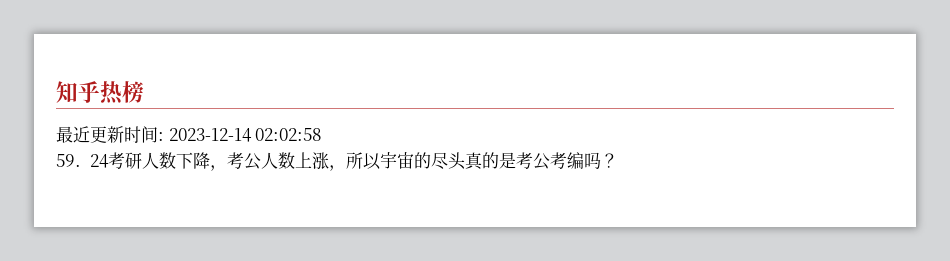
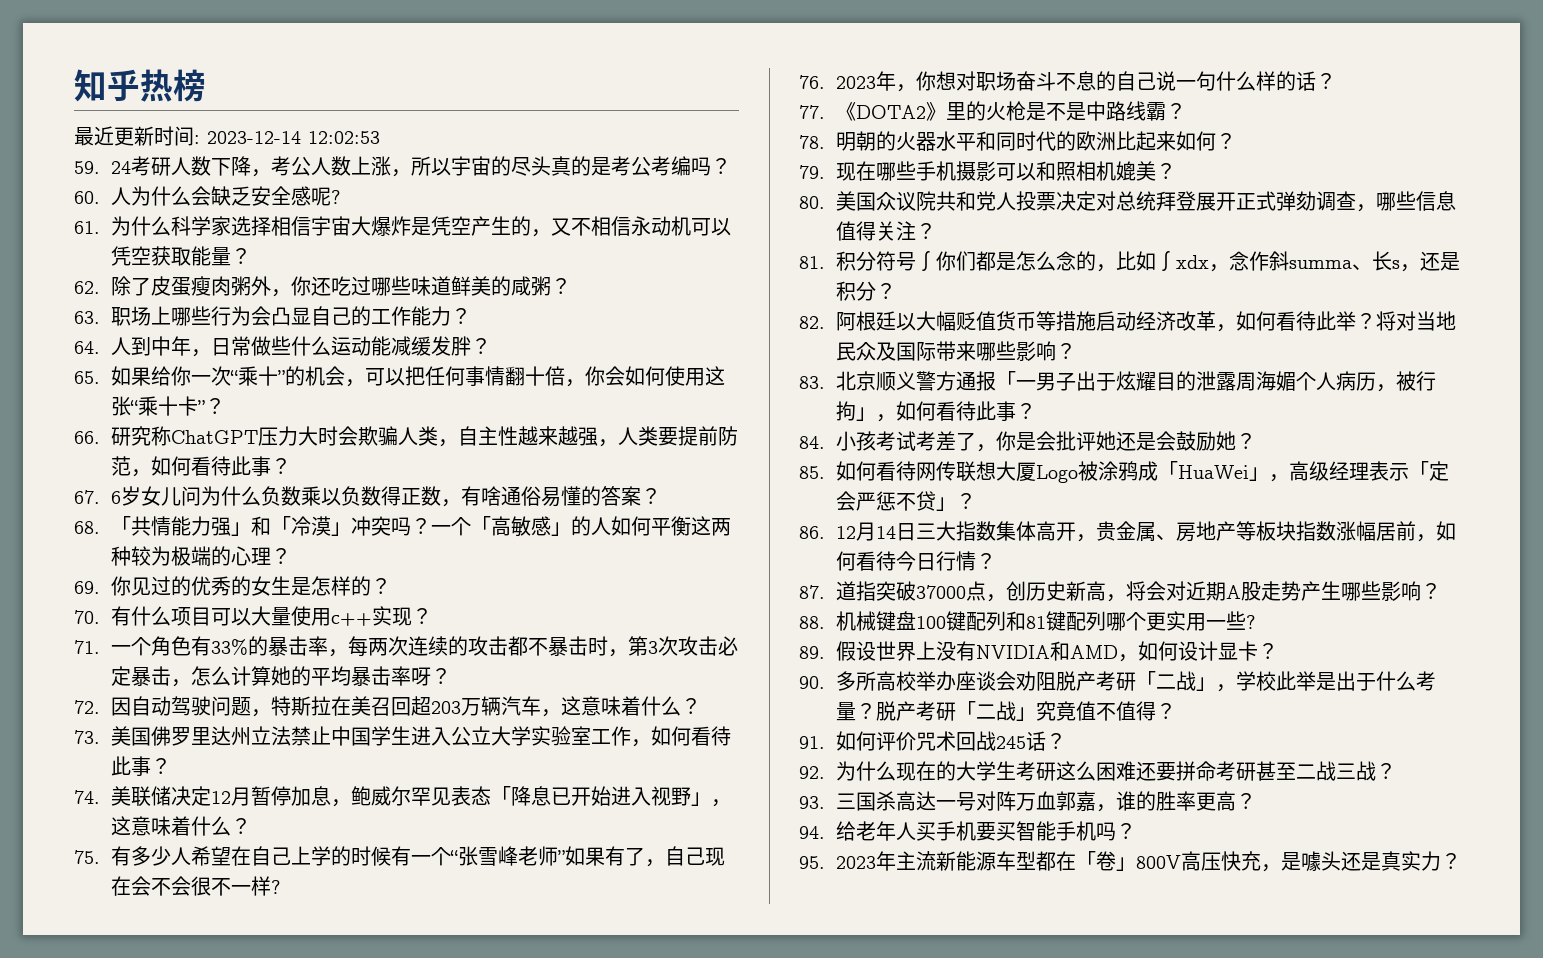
- 最近更新时间: 2023-12-14 02:02:58
+ 最近更新时间: 2023-12-14 12:02:53
+ 60.人为什么会缺乏安全感呢?
+ 61.为什么科学家选择相信宇宙大爆炸是凭空产生的，又不相信永动机可以凭空获取能量？
+ 62.除了皮蛋瘦肉粥外，你还吃过哪些味道鲜美的咸粥？
+ 63.职场上哪些行为会凸显自己的工作能力？
+ 64.人到中年，日常做些什么运动能减缓发胖？
+ 65.如果给你一次“乘十”的机会，可以把任何事情翻十倍，你会如何使用这张“乘十卡”？
+ 66.研究称ChatGPT压力大时会欺骗人类，自主性越来越强，人类要提前防范，如何看待此事？
+ 67. 6岁女儿问为什么负数乘以负数得正数，有啥通俗易懂的答案？
+ 68.「共情能力强」和「冷漠」冲突吗？一个「高敏感」的人如何平衡这两种较为极端的心理？
+ 69.你见过的优秀的女生是怎样的？
+ 70.有什么项目可以大量使用c++实现？
+ 71.一个角色有33%的暴击率，每两次连续的攻击都不暴击时，第3次攻击必定暴击，怎么计算她的平均暴击率呀？
+ 72.因自动驾驶问题，特斯拉在美召回超203万辆汽车，这意味着什么？
+ 73.美国佛罗里达州立法禁止中国学生进入公立大学实验室工作，如何看待此事？
+ 74.美联储决定12月暂停加息，鲍威尔罕见表态「降息已开始进入视野」，这意味着什么？
+ 75.有多少人希望在自己上学的时候有一个“张雪峰老师”如果有了，自己现在会不会很不一样?
+ 76. 2023年，你想对职场奋斗不息的自己说一句什么样的话？
+ 77.《DOTA2》里的火枪是不是中路线霸？
+ 78.明朝的火器水平和同时代的欧洲比起来如何？
+ 79.现在哪些手机摄影可以和照相机媲美？
+ 80.美国众议院共和党人投票决定对总统拜登展开正式弹劾调查，哪些信息值得关注？
+ 81.积分符号∫你们都是怎么念的，比如∫xdx，念作斜summa、长s，还是积分？
+ 82.阿根廷以大幅贬值货币等措施启动经济改革，如何看待此举？将对当地民众及国际带来哪些影响？
+ 83.北京顺义警方通报「一男子出于炫耀目的泄露周海媚个人病历，被行拘」，如何看待此事？
+ 84.小孩考试考差了，你是会批评她还是会鼓励她？
+ 85.如何看待网传联想大厦Logo被涂鸦成「HuaWei」，高级经理表示「定会严惩不贷」？
+ 86. 12月14日三大指数集体高开，贵金属、房地产等板块指数涨幅居前，如何看待今日行情？
+ 87.道指突破37000点，创历史新高，将会对近期A股走势产生哪些影响？
+ 88.机械键盘100键配列和81键配列哪个更实用一些?
+ 89.假设世界上没有NVIDIA和AMD，如何设计显卡？
+ 90.多所高校举办座谈会劝阻脱产考研「二战」，学校此举是出于什么考量？脱产考研「二战」究竟值不值得？
+ 91.如何评价咒术回战245话？
+ 92.为什么现在的大学生考研这么困难还要拼命考研甚至二战三战？
+ 93.三国杀高达一号对阵万血郭嘉，谁的胜率更高？
+ 94.给老年人买手机要买智能手机吗？
+ 95. 2023年主流新能源车型都在「卷」800V高压快充，是噱头还是真实力？

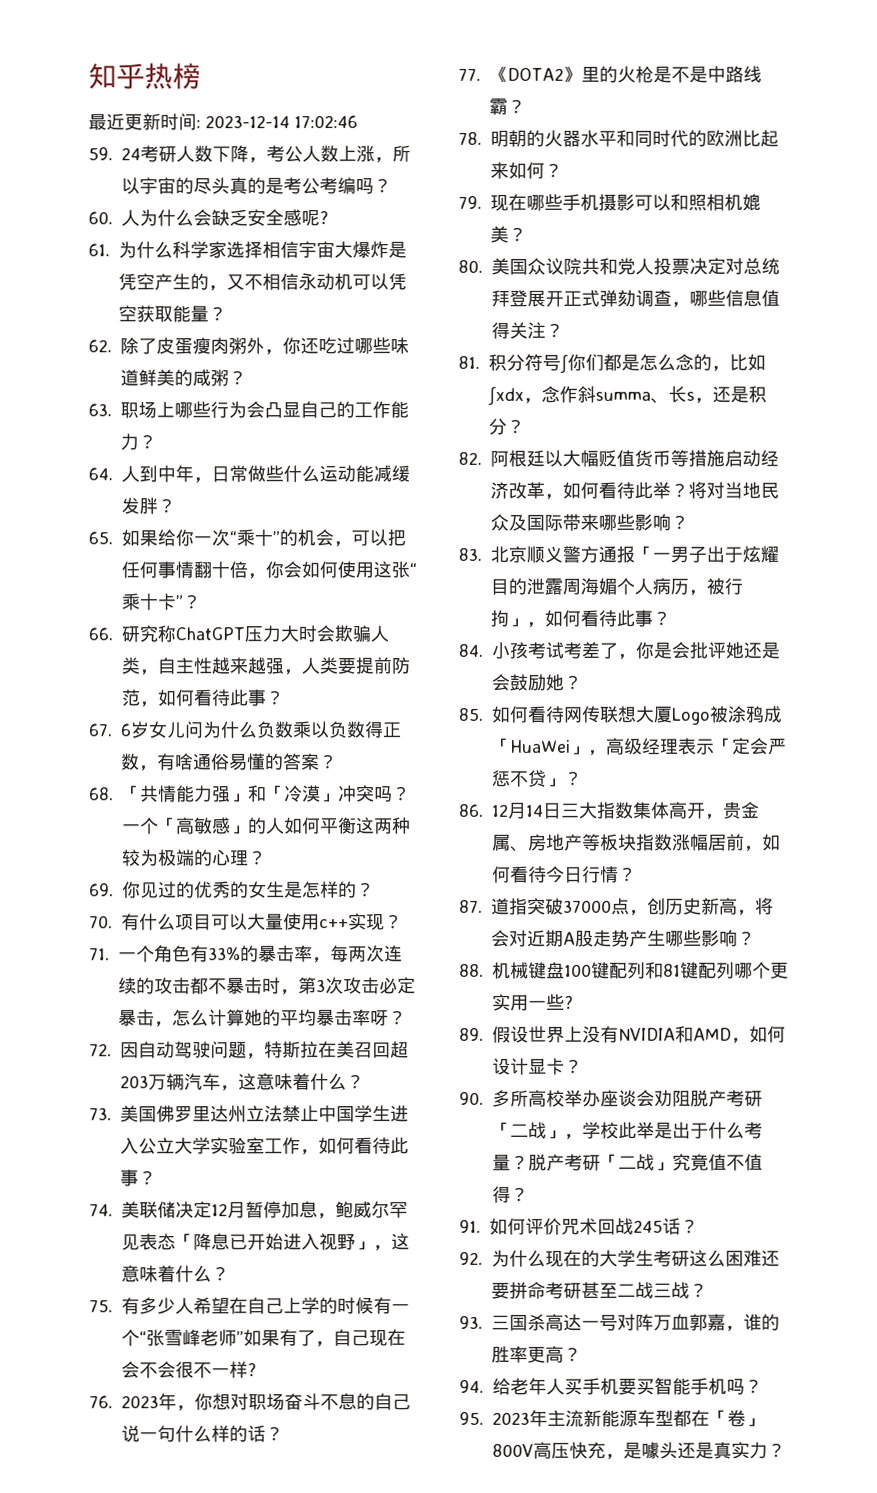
- 最近更新时间: 2023-12-14 12:02:53
+ 最近更新时间: 2023-12-14 17:02:46

